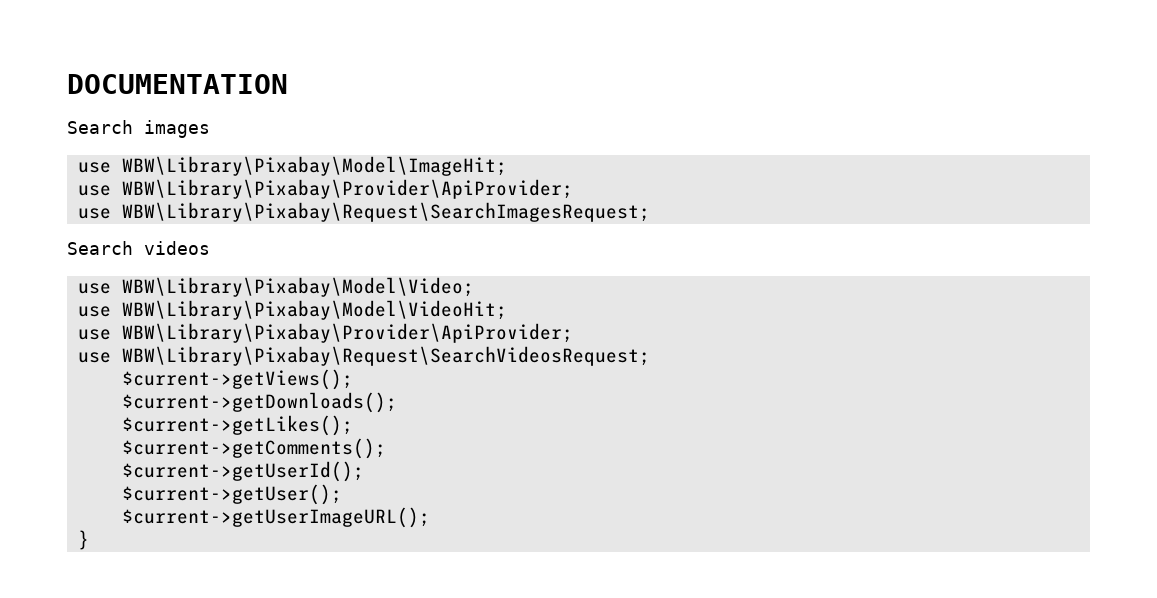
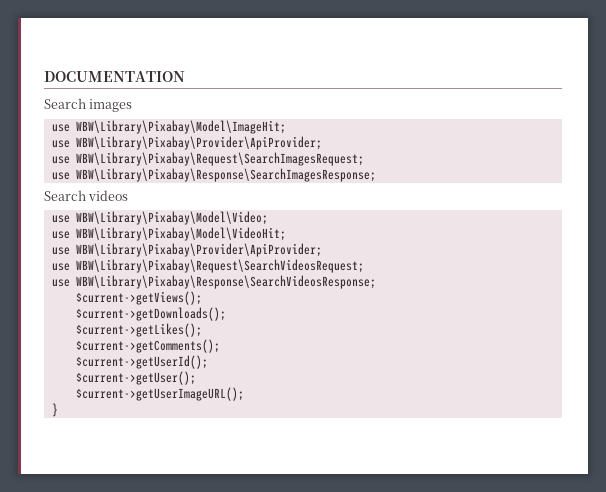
+ use WBW\Library\Pixabay\Response\SearchImagesResponse;
+ use WBW\Library\Pixabay\Response\SearchVideosResponse;

